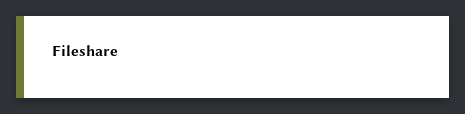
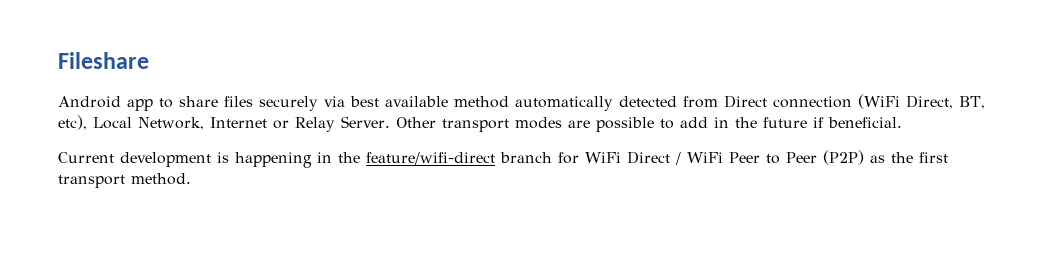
+ Android app to share files securely via best available method automatically detected from Direct connection (WiFi Direct, BT, etc), Local Network, Internet or Relay Server. Other transport modes are possible to add in the future if beneficial.
+ Current development is happening in the feature/wifi-direct branch for WiFi Direct / WiFi Peer to Peer (P2P) as the first transport method.

